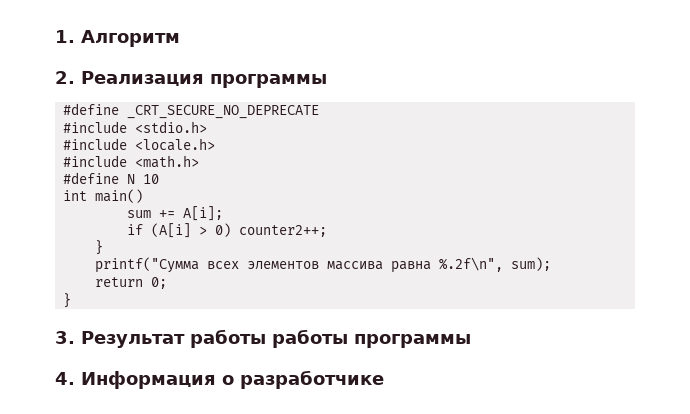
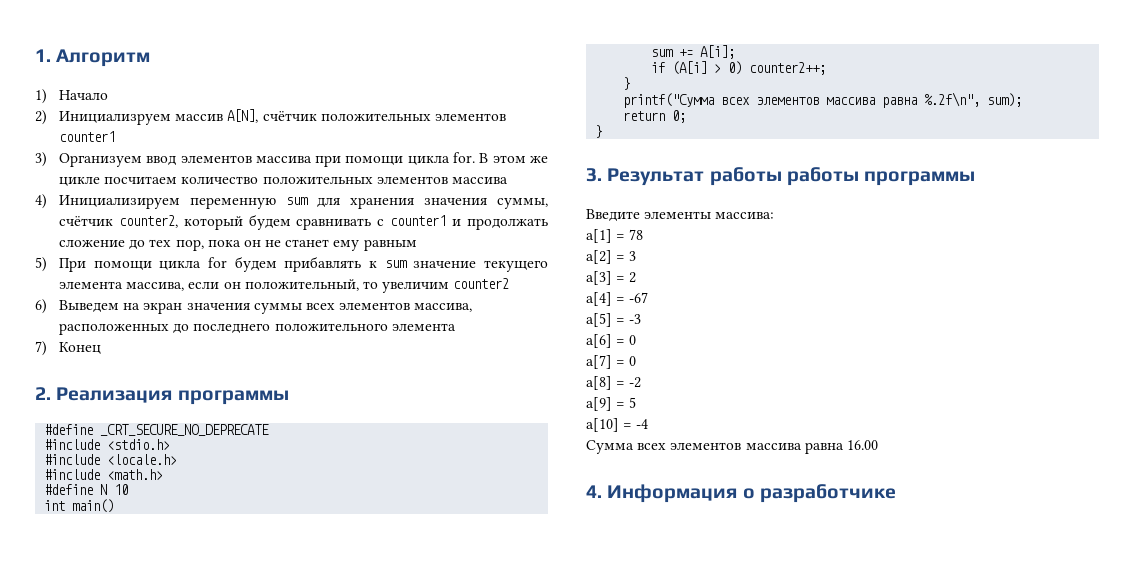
+ 1) Начало
+ 2) Инициализруем массив A[N], счётчик положительных элементов counter1
+ 3) Организуем ввод элементов массива при помощи цикла for. В этом же цикле посчитаем количество положительных элементов массива
+ 4) Инициализируем переменную sum для хранения значения суммы, счётчик counter2, который будем сравнивать с counter1 и продолжать сложение до тех пор, пока он не станет ему равным
+ 5) При помощи цикла for будем прибавлять к sum значение текущего элемента массива, если он положительный, то увеличим counter2
+ 6) Выведем на экран значения суммы всех элементов массива, расположенных до последнего положительного элемента
+ 7) Конец
+ Введите элементы массива:
+ a[1] = 78
+ a[2] = 3
+ a[3] = 2
+ a[4] = -67
+ a[5] = -3
+ a[6] = 0
+ a[7] = 0
+ a[8] = -2
+ a[9] = 5
+ a[10] = -4
+ Сумма всех элементов массива равна 16.00

